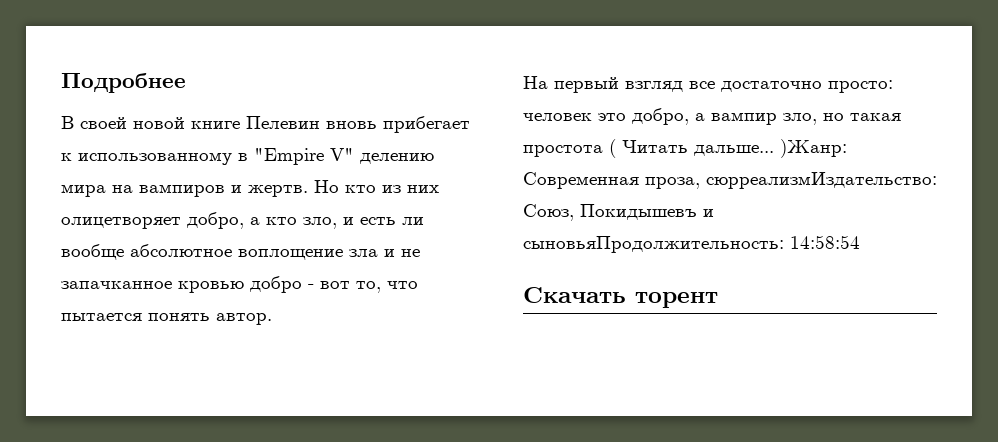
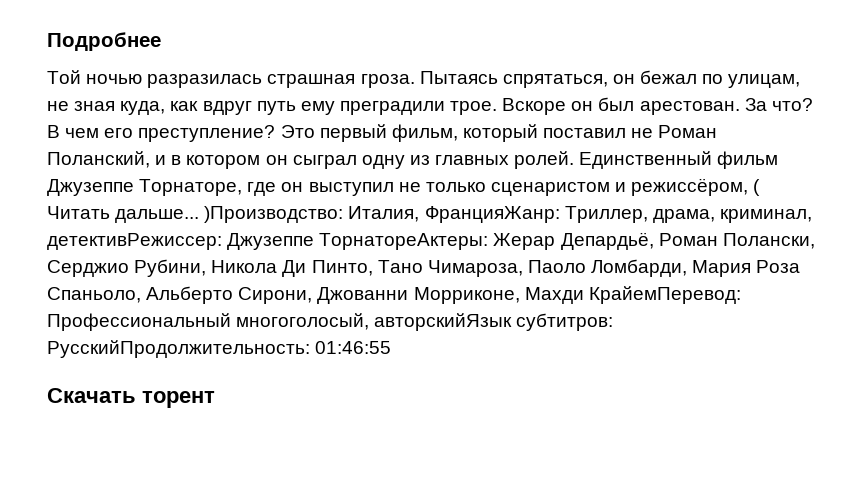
- В своей новой книге Пелевин вновь прибегает к использованному в "Empire V" делению мира на вампиров и жертв. Но кто из них олицетворяет добро, а кто зло, и есть ли вообще абсолютное воплощение зла и не запачканное кровью добро - вот то, что пытается понять автор.
- На первый взгляд все достаточно просто: человек это добро, а вампир зло, но такая простота ( Читать дальше... )Жанр: Современная проза, сюрреализмИздательство: Союз, Покидышевъ и сыновьяПродолжительность: 14:58:54
+ Той ночью разразилась страшная гроза. Пытаясь спрятаться, он бежал по улицам, не зная куда, как вдруг путь ему преградили трое. Вскоре он был арестован. За что? В чем его преступление? Это первый фильм, который поставил не Роман Поланский, и в котором он сыграл одну из главных ролей. Единственный фильм Джузеппе Торнаторе, где он выступил не только сценаристом и режиссёром, ( Читать дальше... )Производство: Италия, ФранцияЖанр: Триллер, драма, криминал, детективРежиссер: Джузеппе ТорнатореАктеры: Жерар Депардьё, Роман Полански, Серджио Рубини, Никола Ди Пинто, Тано Чимароза, Паоло Ломбарди, Мария Роза Спаньоло, Альберто Сирони, Джованни Морриконе, Махди КрайемПеревод: Профессиональный многоголосый, авторскийЯзык субтитров: РусскийПродолжительность: 01:46:55

